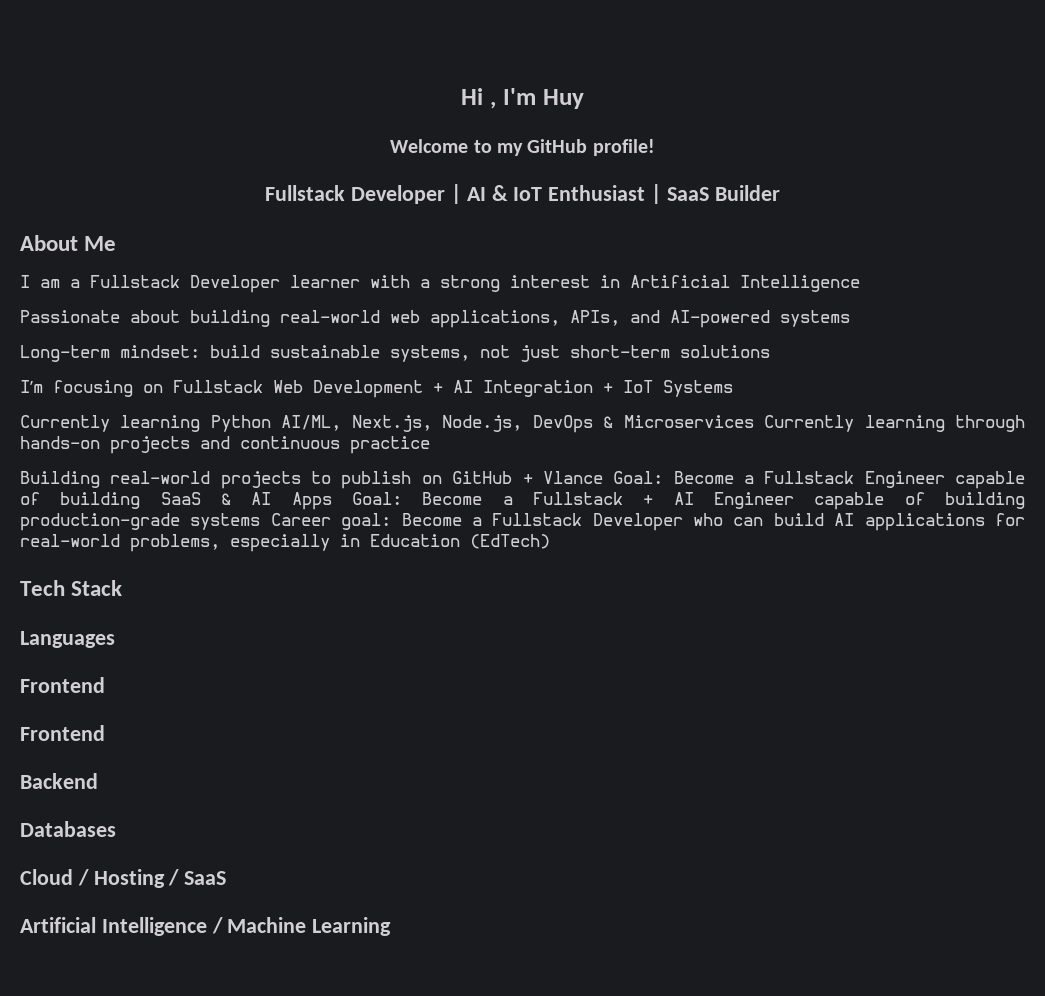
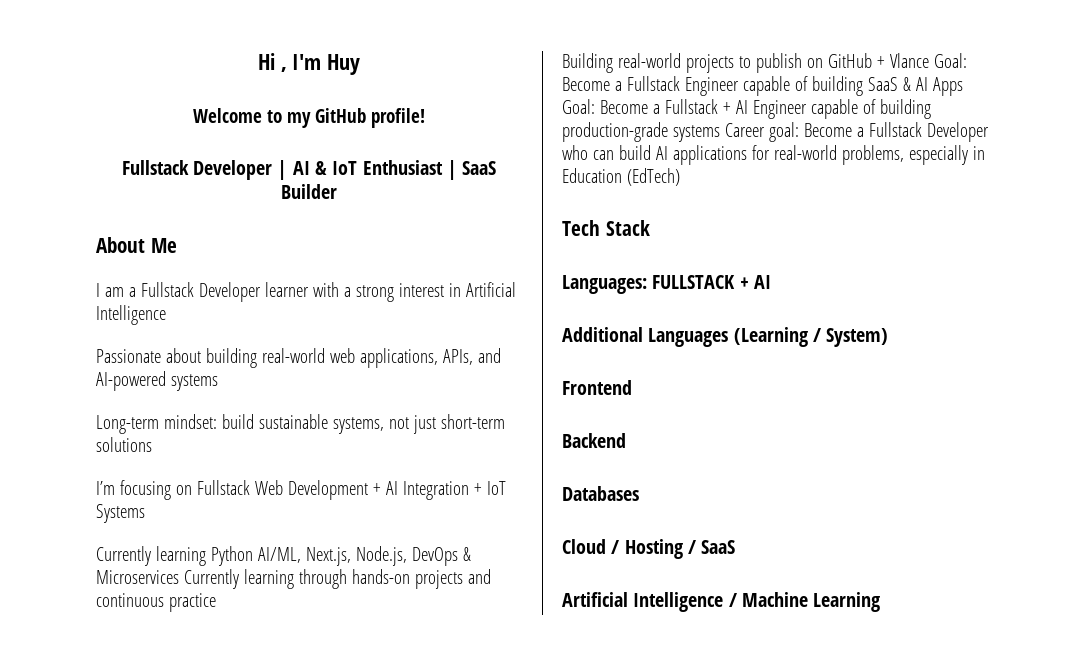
- Languages
- Frontend
+ Languages: FULLSTACK + AI
+ Additional Languages (Learning / System)

